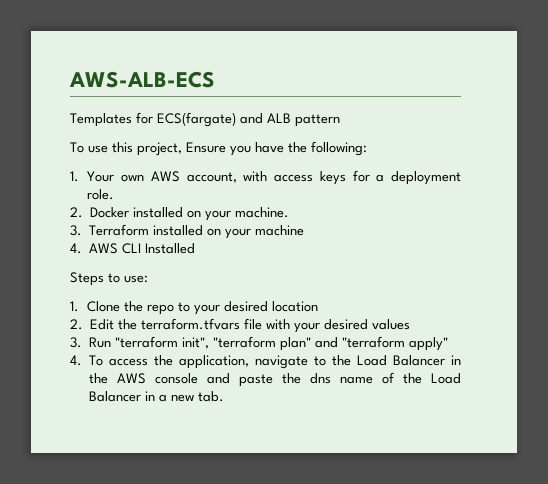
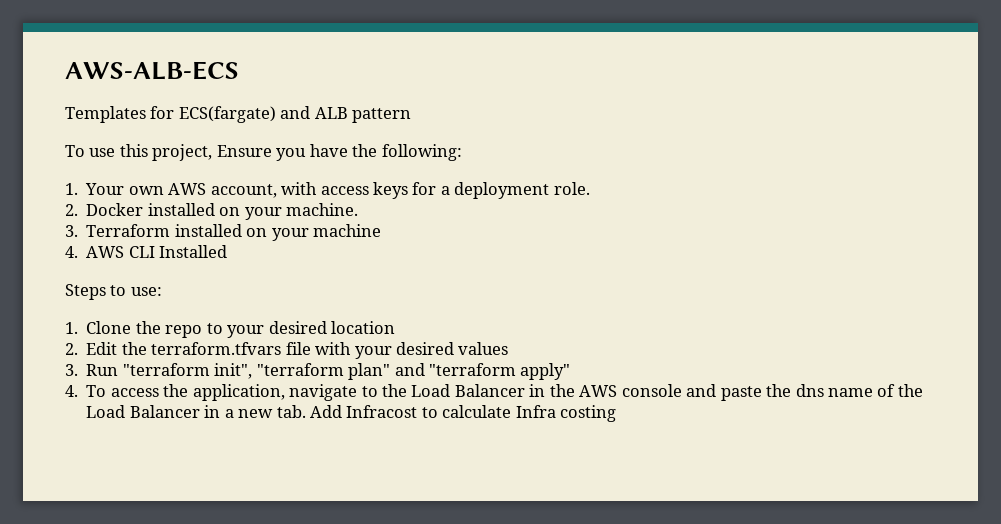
- 4. To access the application, navigate to the Load Balancer in the AWS console and paste the dns name of the Load Balancer in a new tab.
+ 4. To access the application, navigate to the Load Balancer in the AWS console and paste the dns name of the Load Balancer in a new tab. Add Infracost to calculate Infra costing

